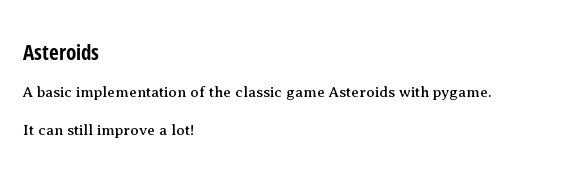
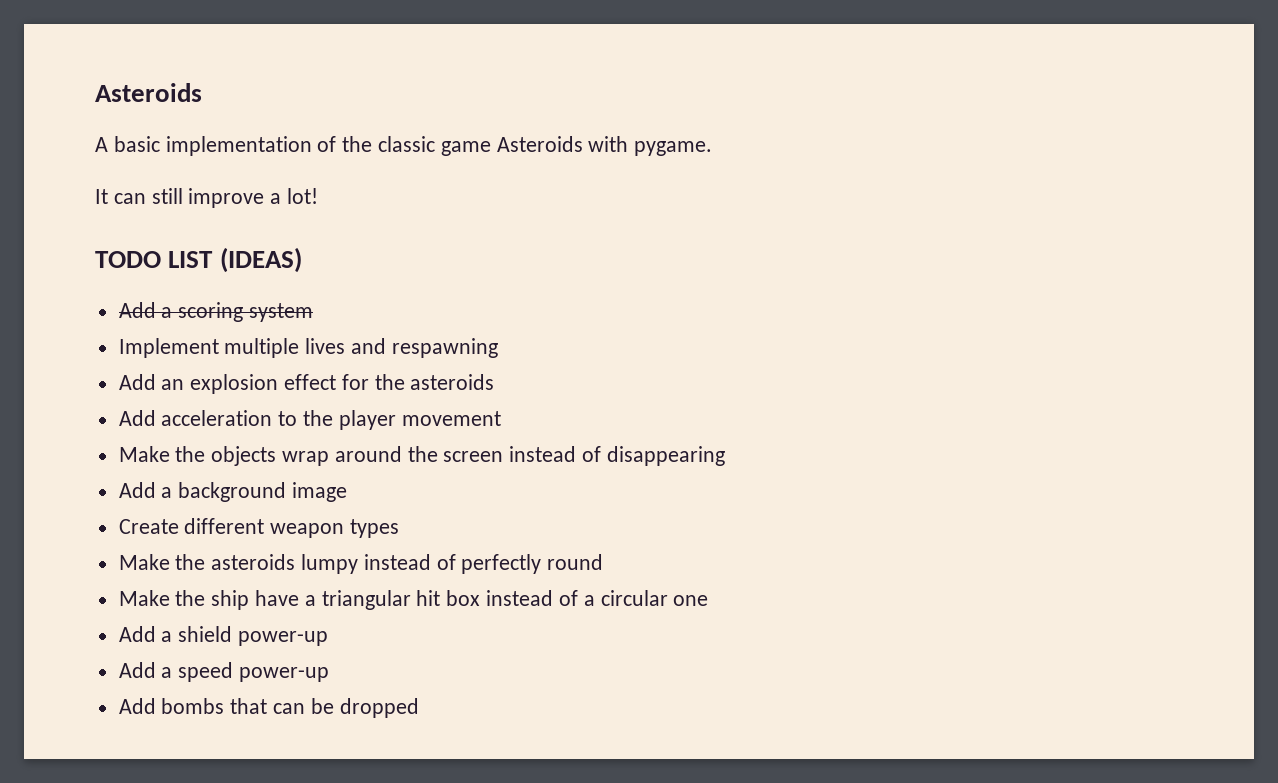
+ TODO LIST (IDEAS)
+ Add a scoring system
+ Implement multiple lives and respawning
+ Add an explosion effect for the asteroids
+ Add acceleration to the player movement
+ Make the objects wrap around the screen instead of disappearing
+ Add a background image
+ Create different weapon types
+ Make the asteroids lumpy instead of perfectly round
+ Make the ship have a triangular hit box instead of a circular one
+ Add a shield power-up
+ Add a speed power-up
+ Add bombs that can be dropped

